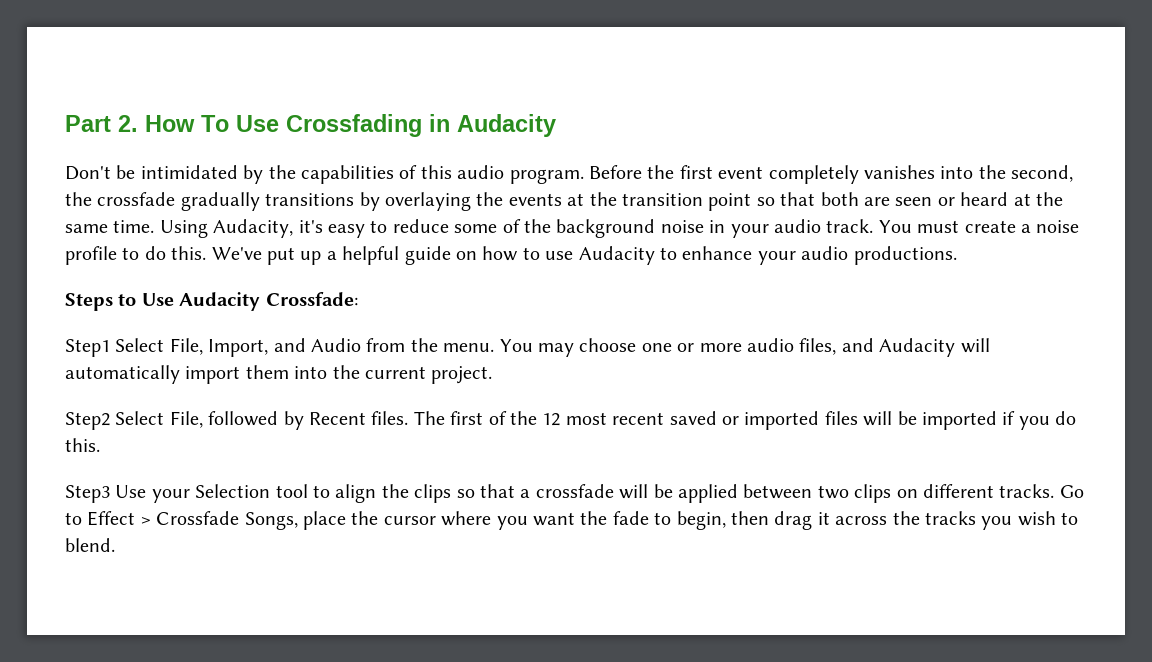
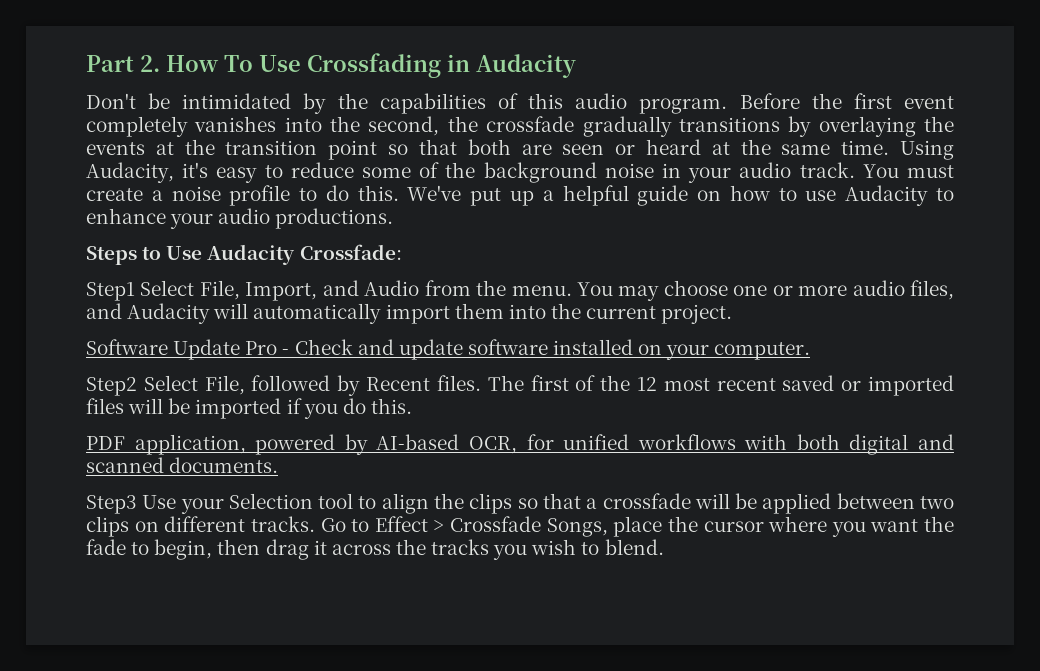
+ Software Update Pro - Check and update software installed on your computer.
+ PDF application, powered by AI-based OCR, for unified workflows with both digital and scanned documents.

